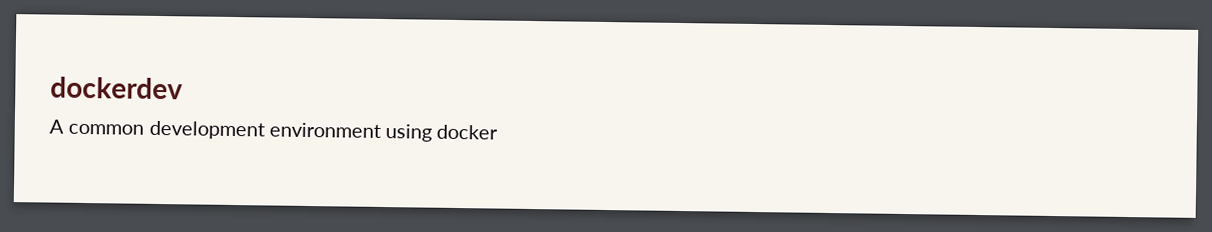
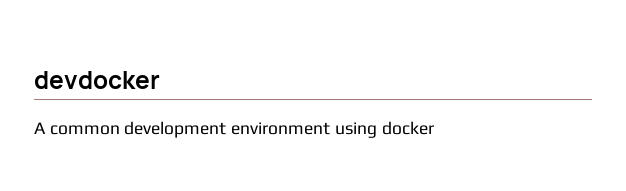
- dockerdev
+ devdocker

